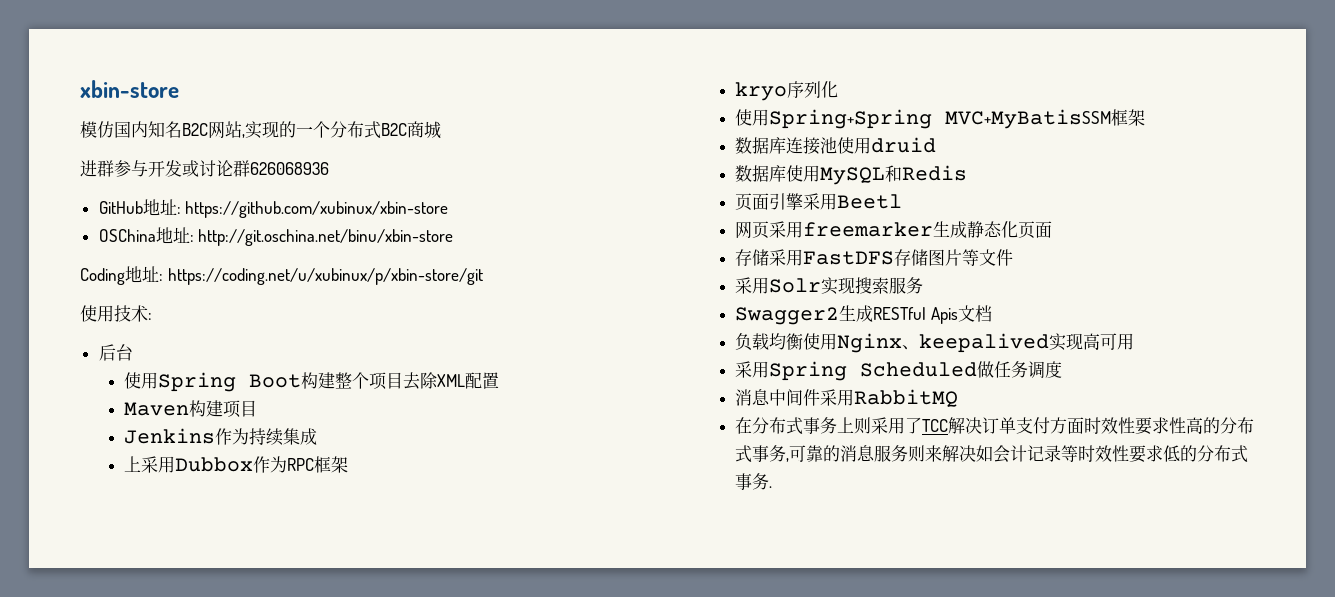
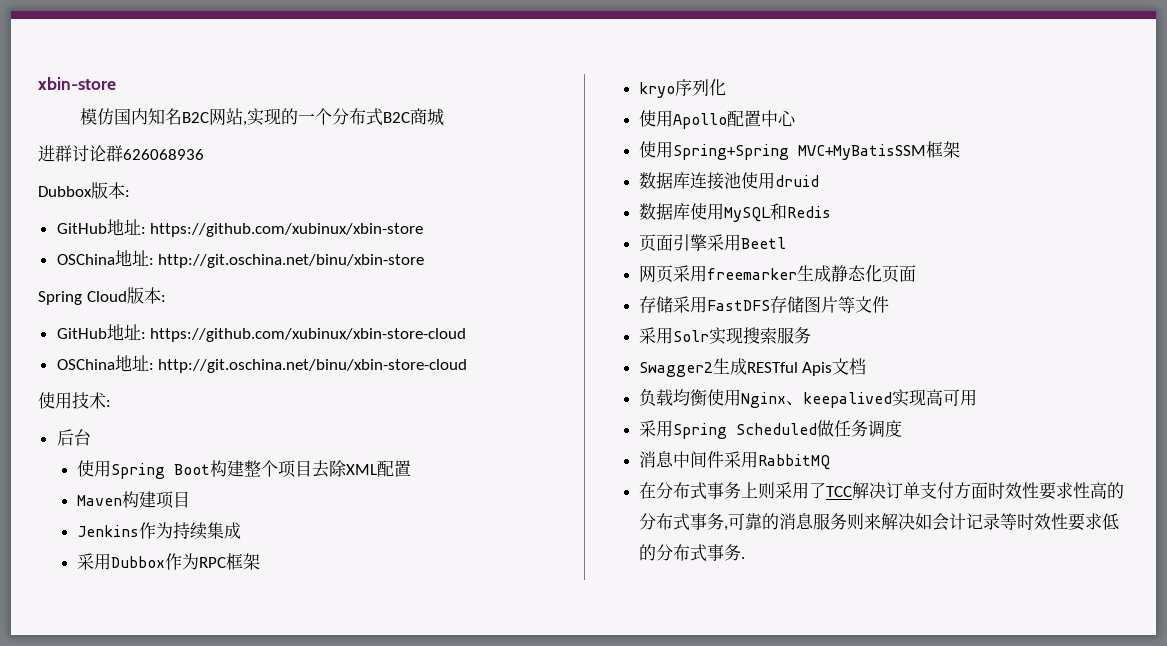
- 进群参与开发或讨论群626068936
+ 进群讨论群626068936
+ Dubbox版本:
- Coding地址: https://coding.net/u/xubinux/p/xbin-store/git
+ Spring Cloud版本:
+ GitHub地址: https://github.com/xubinux/xbin-store-cloud
+ OSChina地址: http://git.oschina.net/binu/xbin-store-cloud
- 上采用Dubbox作为RPC框架
+ 采用Dubbox作为RPC框架
+ 使用Apollo配置中心

